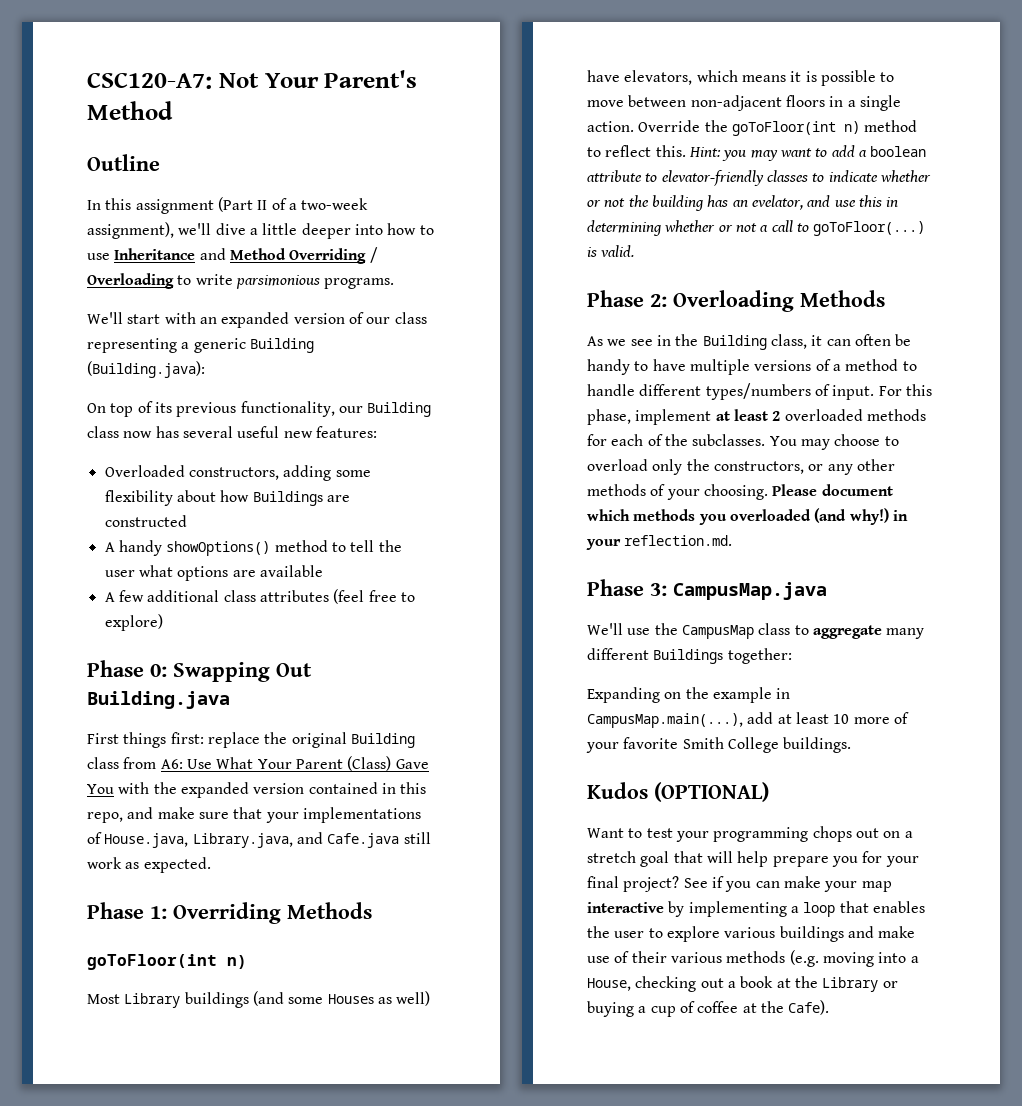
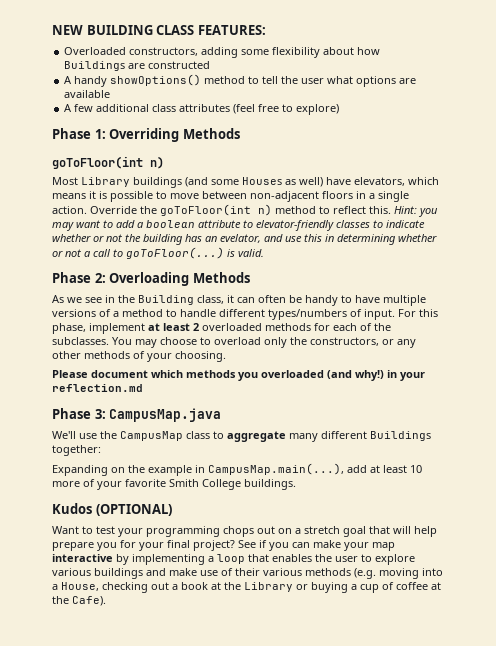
- CSC120-A7: Not Your Parent's Method
- Outline
- In this assignment (Part II of a two-week assignment), we'll dive a little deeper into how to use Inheritance and Method Overriding / Overloading to write parsimonious programs.
- We'll start with an expanded version of our class representing a generic Building (Building.java):
- On top of its previous functionality, our Building class now has several useful new features:
+ NEW BUILDING CLASS FEATURES:
- Phase 0: Swapping Out Building.java
- First things first: replace the original Building class from A6: Use What Your Parent (Class) Gave You with the expanded version contained in this repo, and make sure that your implementations of House.java, Library.java, and Cafe.java still work as expected.
- You may choose to overload only the constructors, or any other methods of your choosing. Please document which methods you overloaded (and why!) in your reflection.md.
+ You may choose to overload only the constructors, or any other methods of your choosing.
+ Please document which methods you overloaded (and why!) in your reflection.md

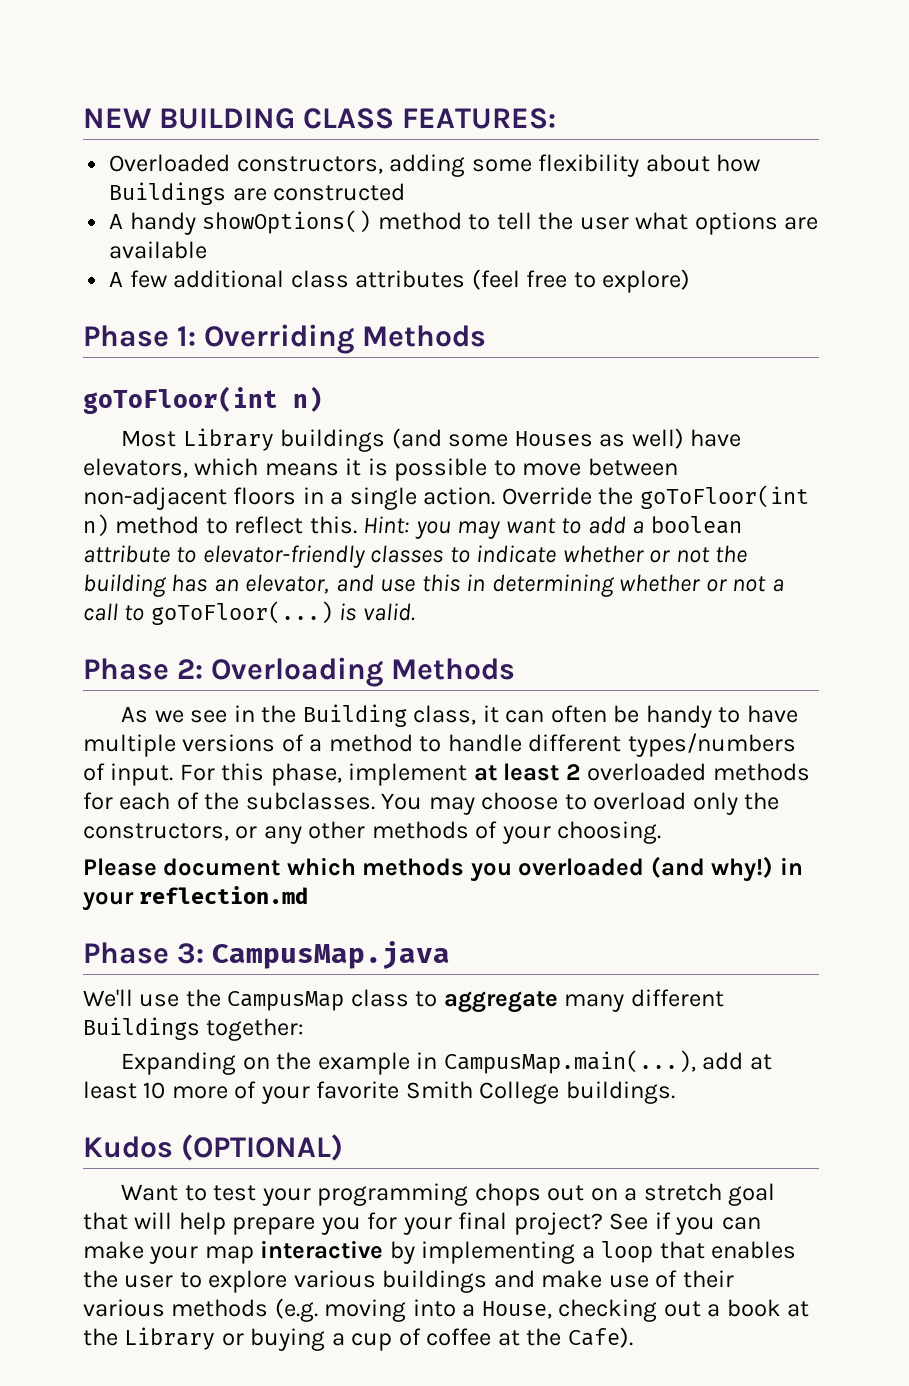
- Hint: you may want to add a boolean attribute to elevator-friendly classes to indicate whether or not the building has an evelator, and use this in determining whether or not a call to goToFloor(...) is valid.
+ Hint: you may want to add a boolean attribute to elevator-friendly classes to indicate whether or not the building has an elevator, and use this in determining whether or not a call to goToFloor(...) is valid.

